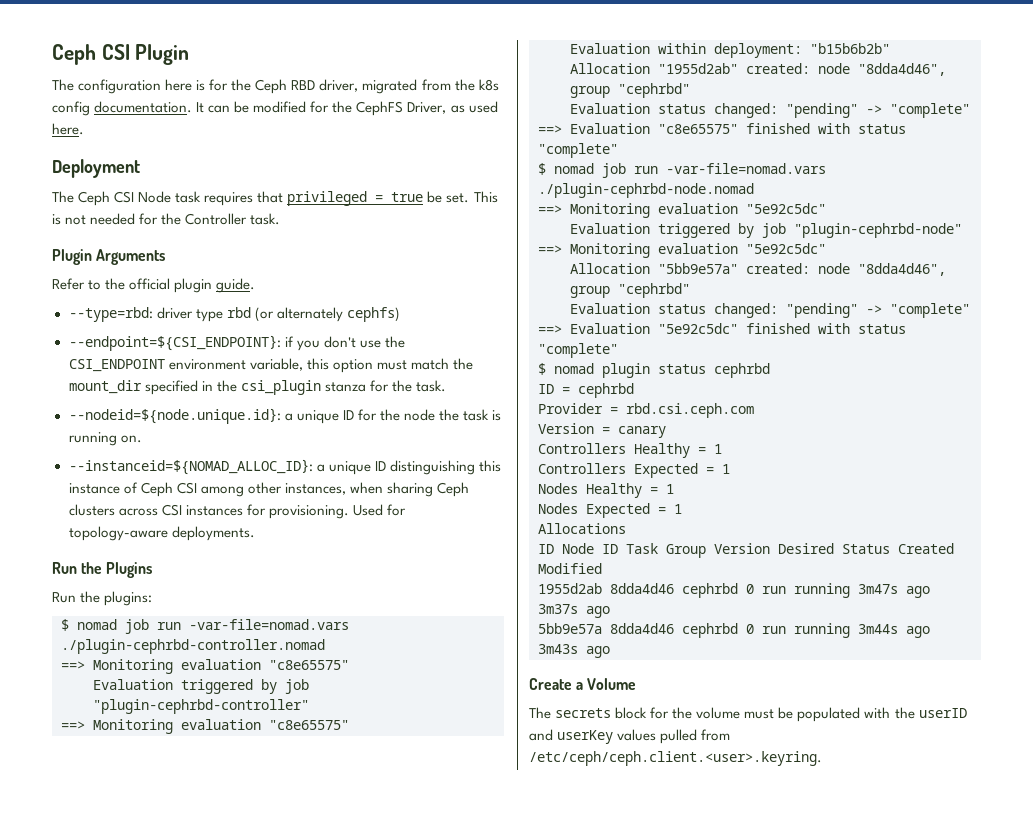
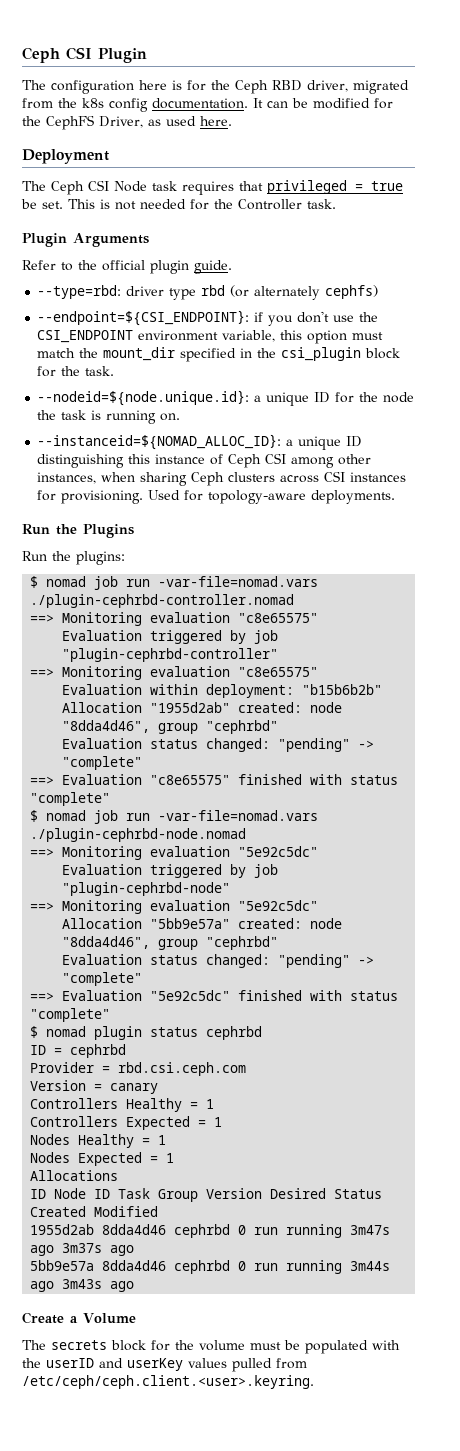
- --endpoint=${CSI_ENDPOINT}: if you don't use the CSI_ENDPOINT environment variable, this option must match the mount_dir specified in the csi_plugin stanza for the task.
+ --endpoint=${CSI_ENDPOINT}: if you don't use the CSI_ENDPOINT environment variable, this option must match the mount_dir specified in the csi_plugin block for the task.

